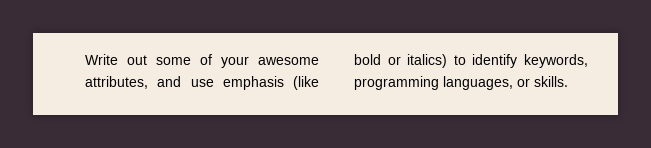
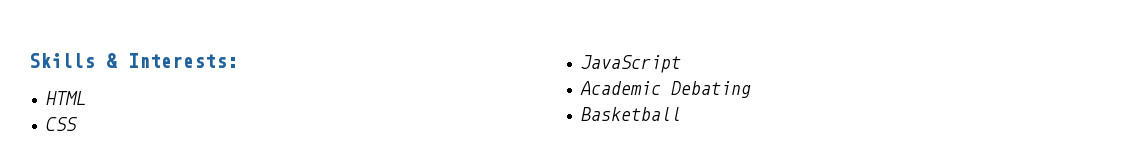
- Write out some of your awesome attributes, and use emphasis (like bold or italics) to identify keywords, programming languages, or skills.
+ Skills & Interests:
+ HTML
+ CSS
+ JavaScript
+ Academic Debating
+ Basketball

